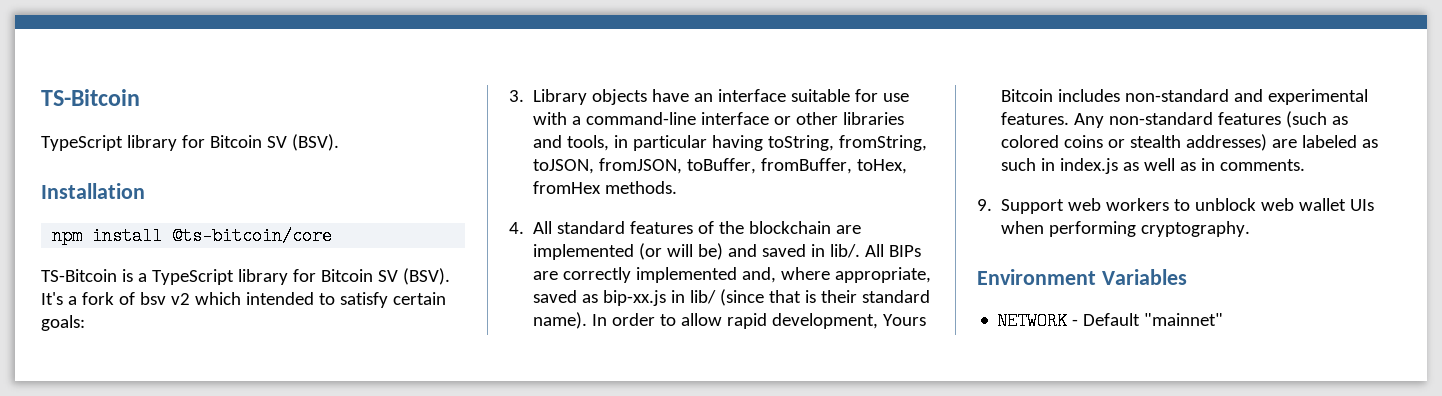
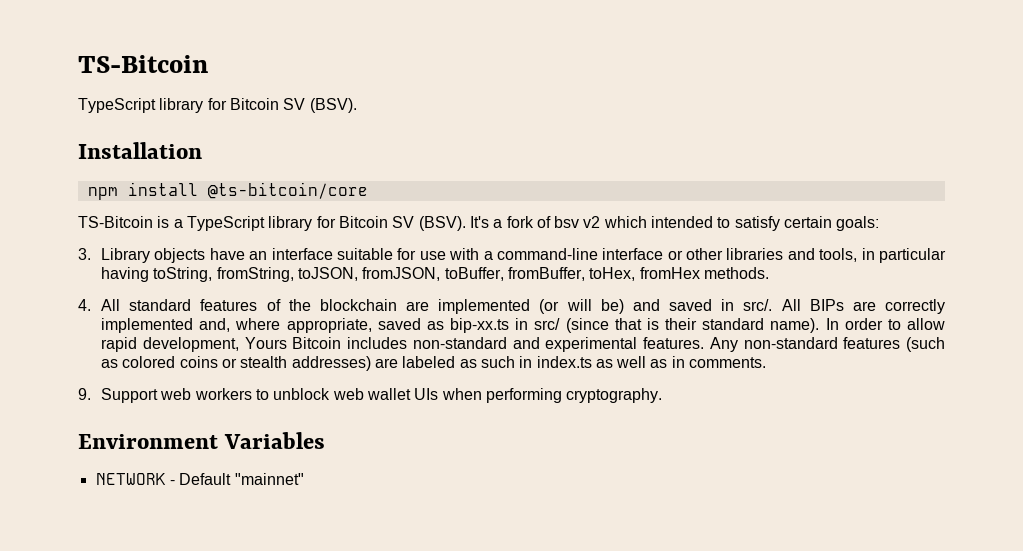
- 4. All standard features of the blockchain are implemented (or will be) and saved in lib/.
+ 4. All standard features of the blockchain are implemented (or will be) and saved in src/.
- All BIPs are correctly implemented and, where appropriate, saved as bip-xx.js in lib/ (since that is their standard name).
+ All BIPs are correctly implemented and, where appropriate, saved as bip-xx.ts in src/ (since that is their standard name).
- Any non-standard features (such as colored coins or stealth addresses) are labeled as such in index.js as well as in comments.
+ Any non-standard features (such as colored coins or stealth addresses) are labeled as such in index.ts as well as in comments.

